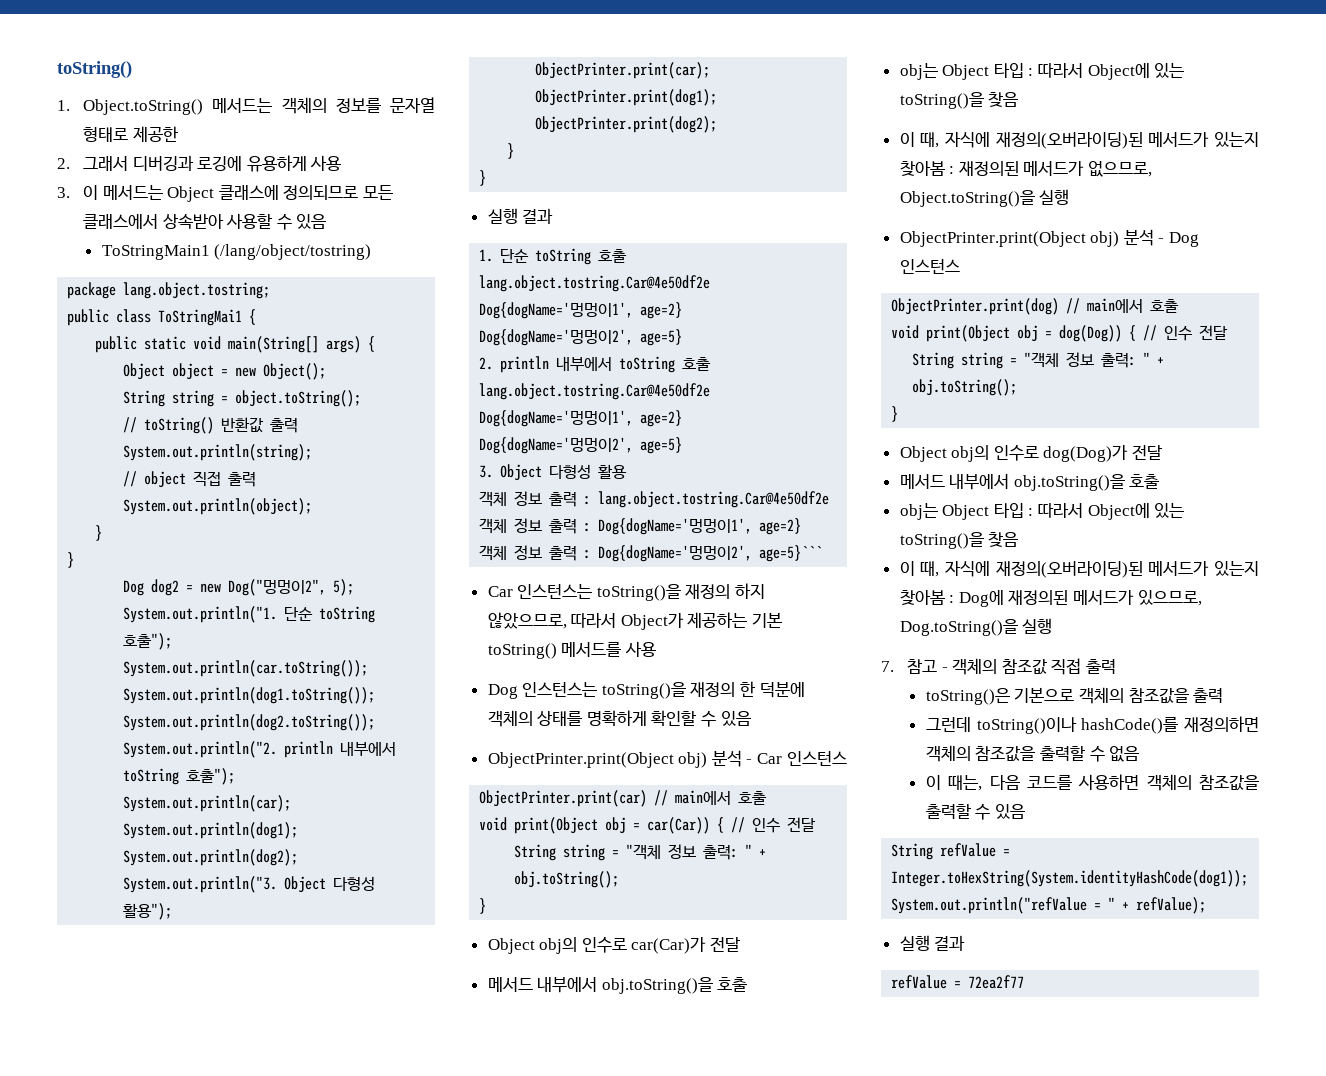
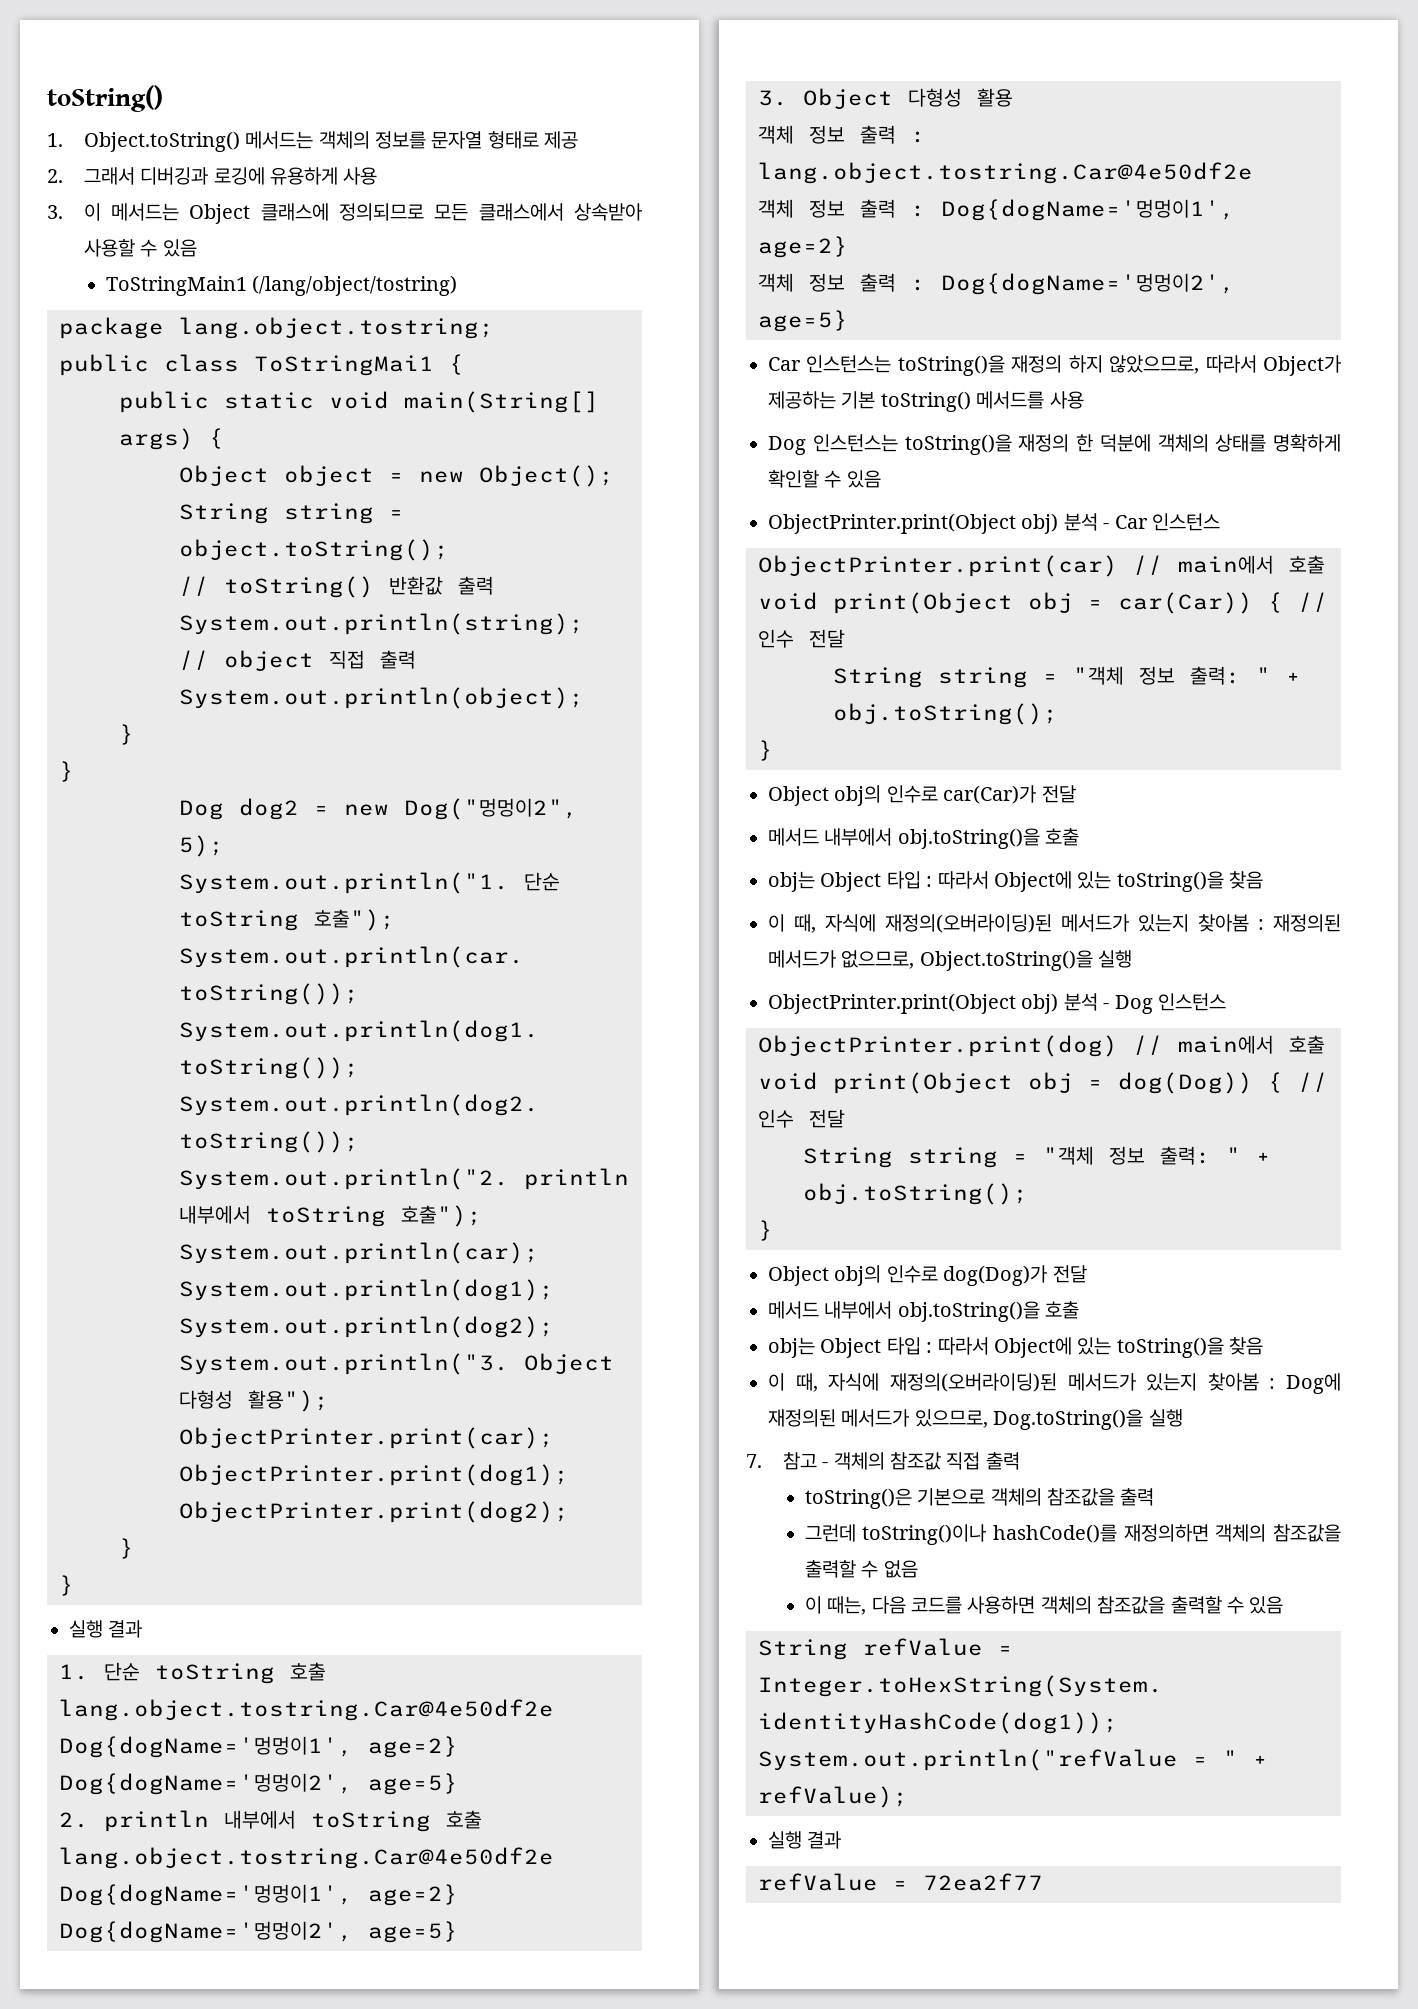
- 1. Object.toString() 메서드는 객체의 정보를 문자열 형태로 제공한
+ 1. Object.toString() 메서드는 객체의 정보를 문자열 형태로 제공
- 객체 정보 출력 : Dog{dogName='멍멍이2', age=5}```
+ 객체 정보 출력 : Dog{dogName='멍멍이2', age=5}

